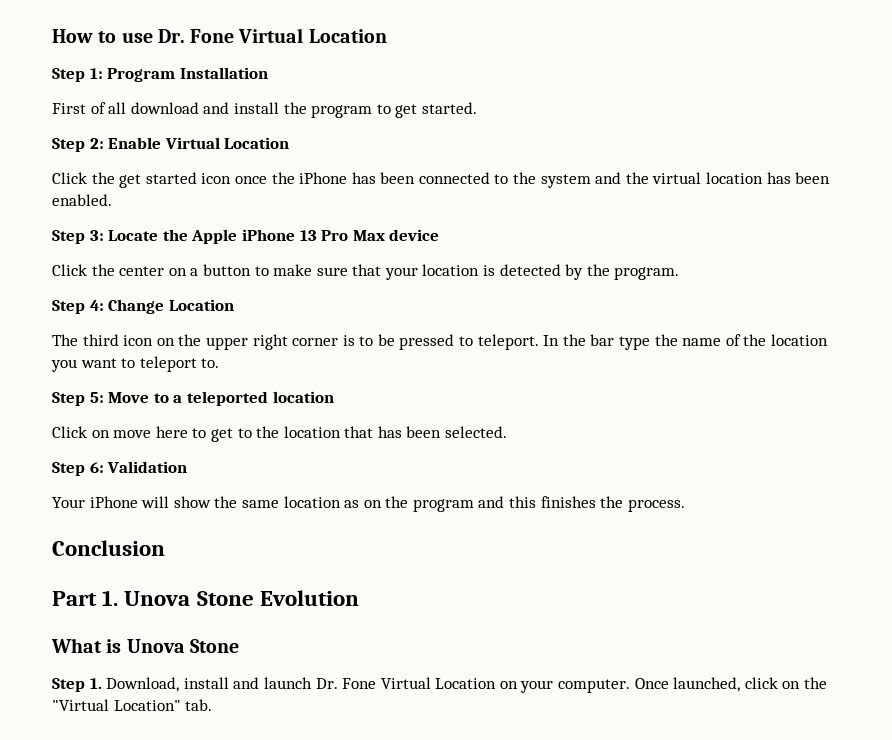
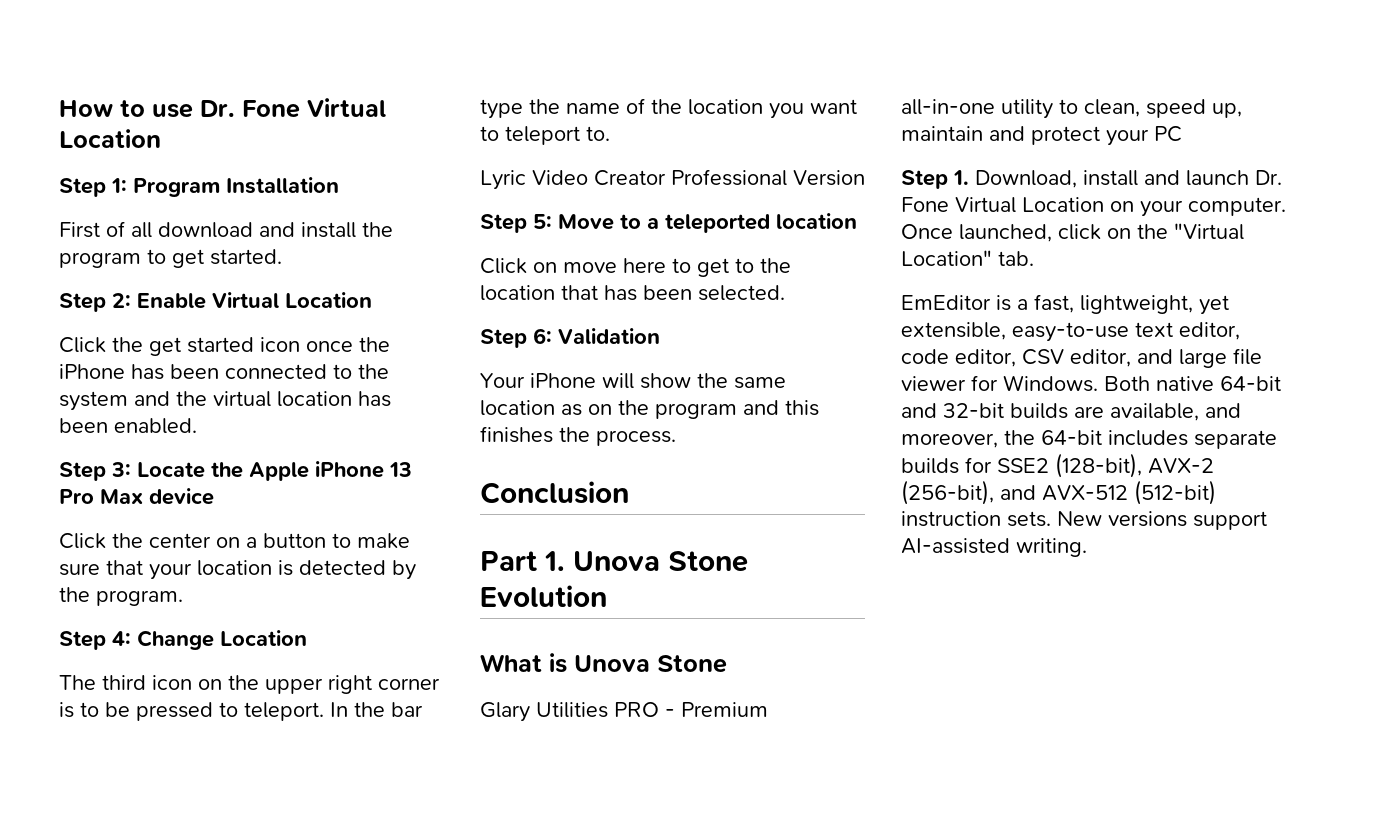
+ Lyric Video Creator Professional Version
+ Glary Utilities PRO - Premium all-in-one utility to clean, speed up, maintain and protect your PC
+ EmEditor is a fast, lightweight, yet extensible, easy-to-use text editor, code editor, CSV editor, and large file viewer for Windows. Both native 64-bit and 32-bit builds are available, and moreover, the 64-bit includes separate builds for SSE2 (128-bit), AVX-2 (256-bit), and AVX-512 (512-bit) instruction sets. New versions support AI-assisted writing.

